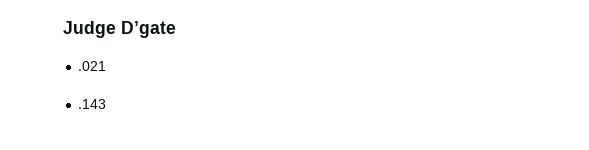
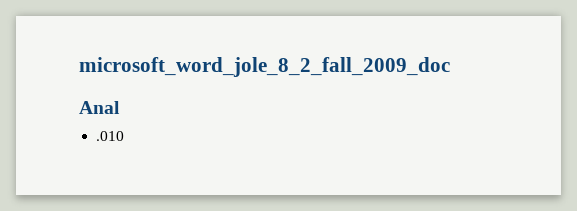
- Judge D’gate
- .021
- .143
+ microsoft_word_jole_8_2_fall_2009_doc
+ Anal
+ .010

